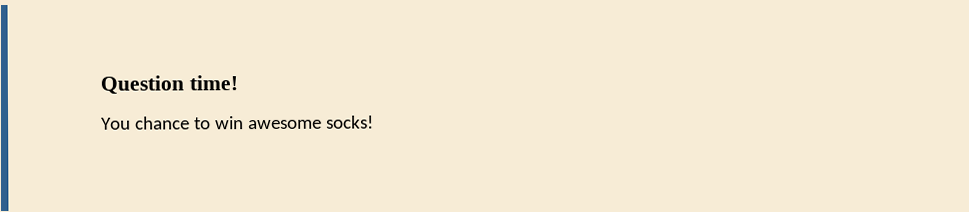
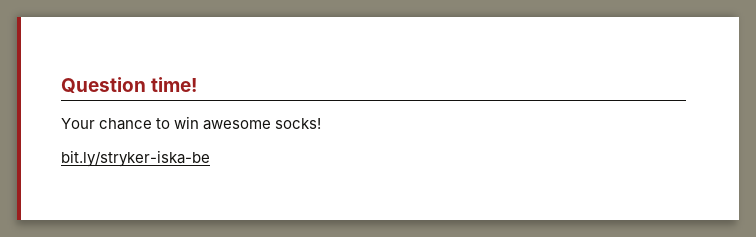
- You chance to win awesome socks!
+ Your chance to win awesome socks!
+ bit.ly/stryker-iska-be

